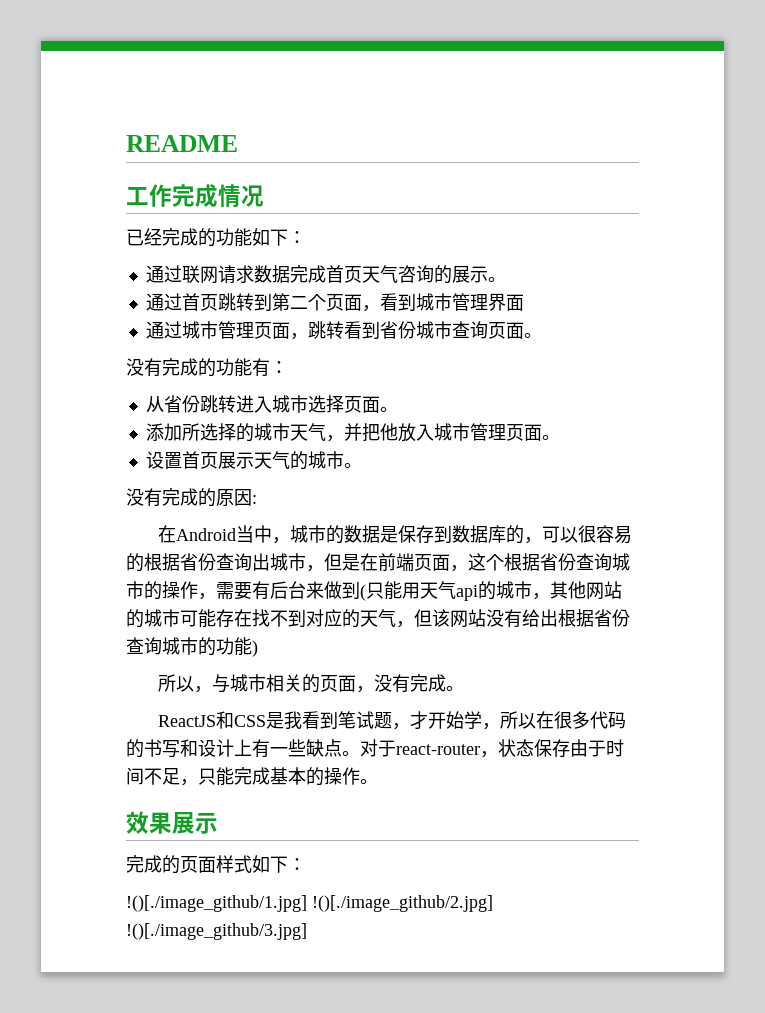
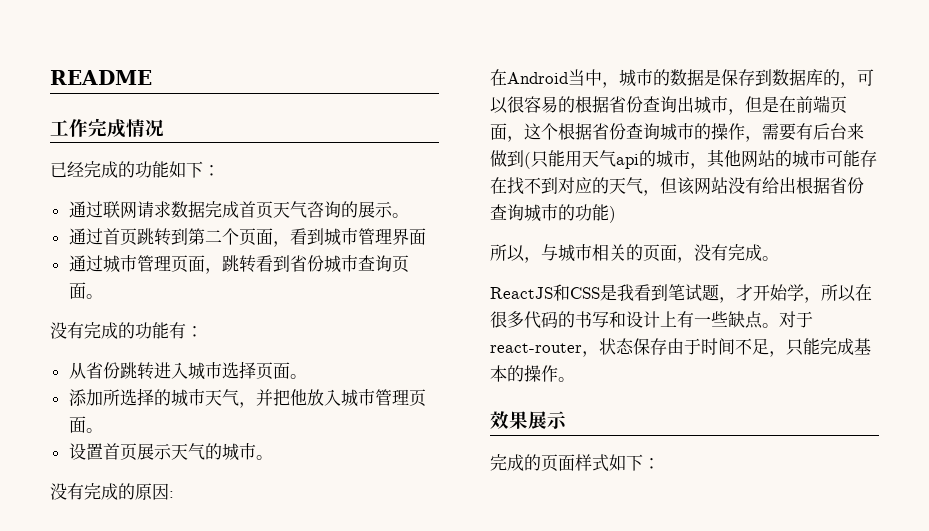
- !()[./image_github/1.jpg] !()[./image_github/2.jpg] !()[./image_github/3.jpg]

